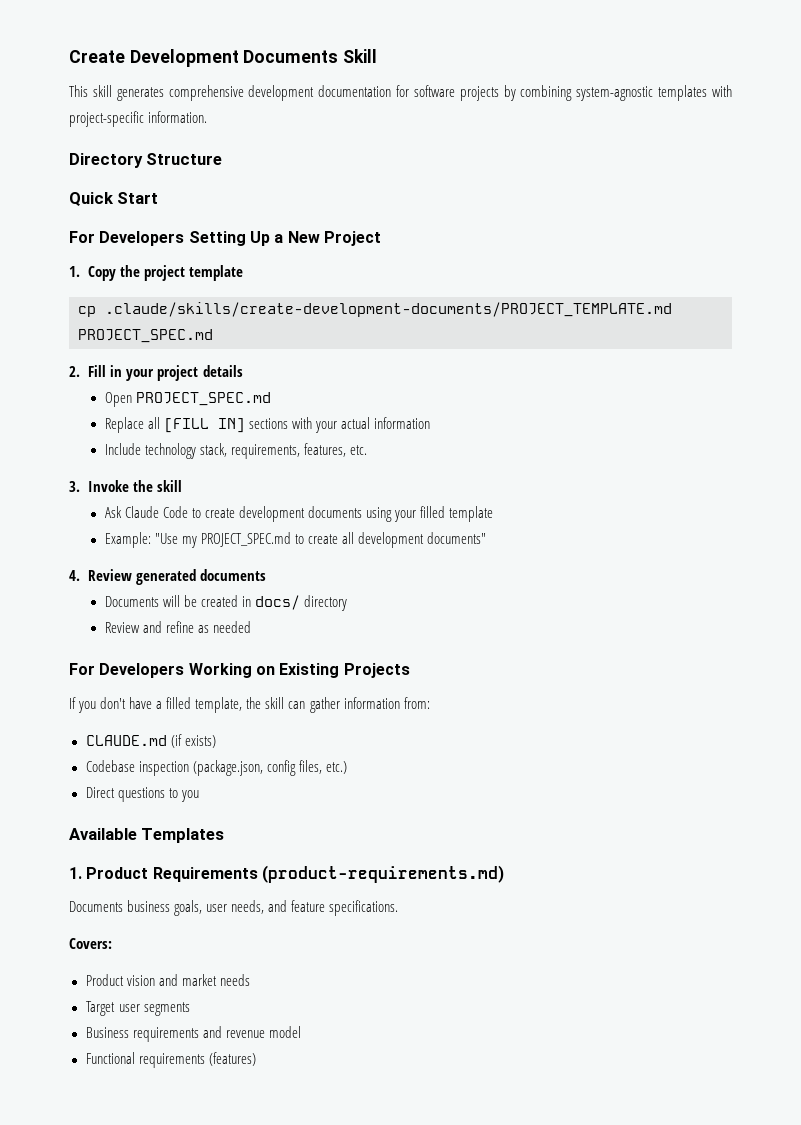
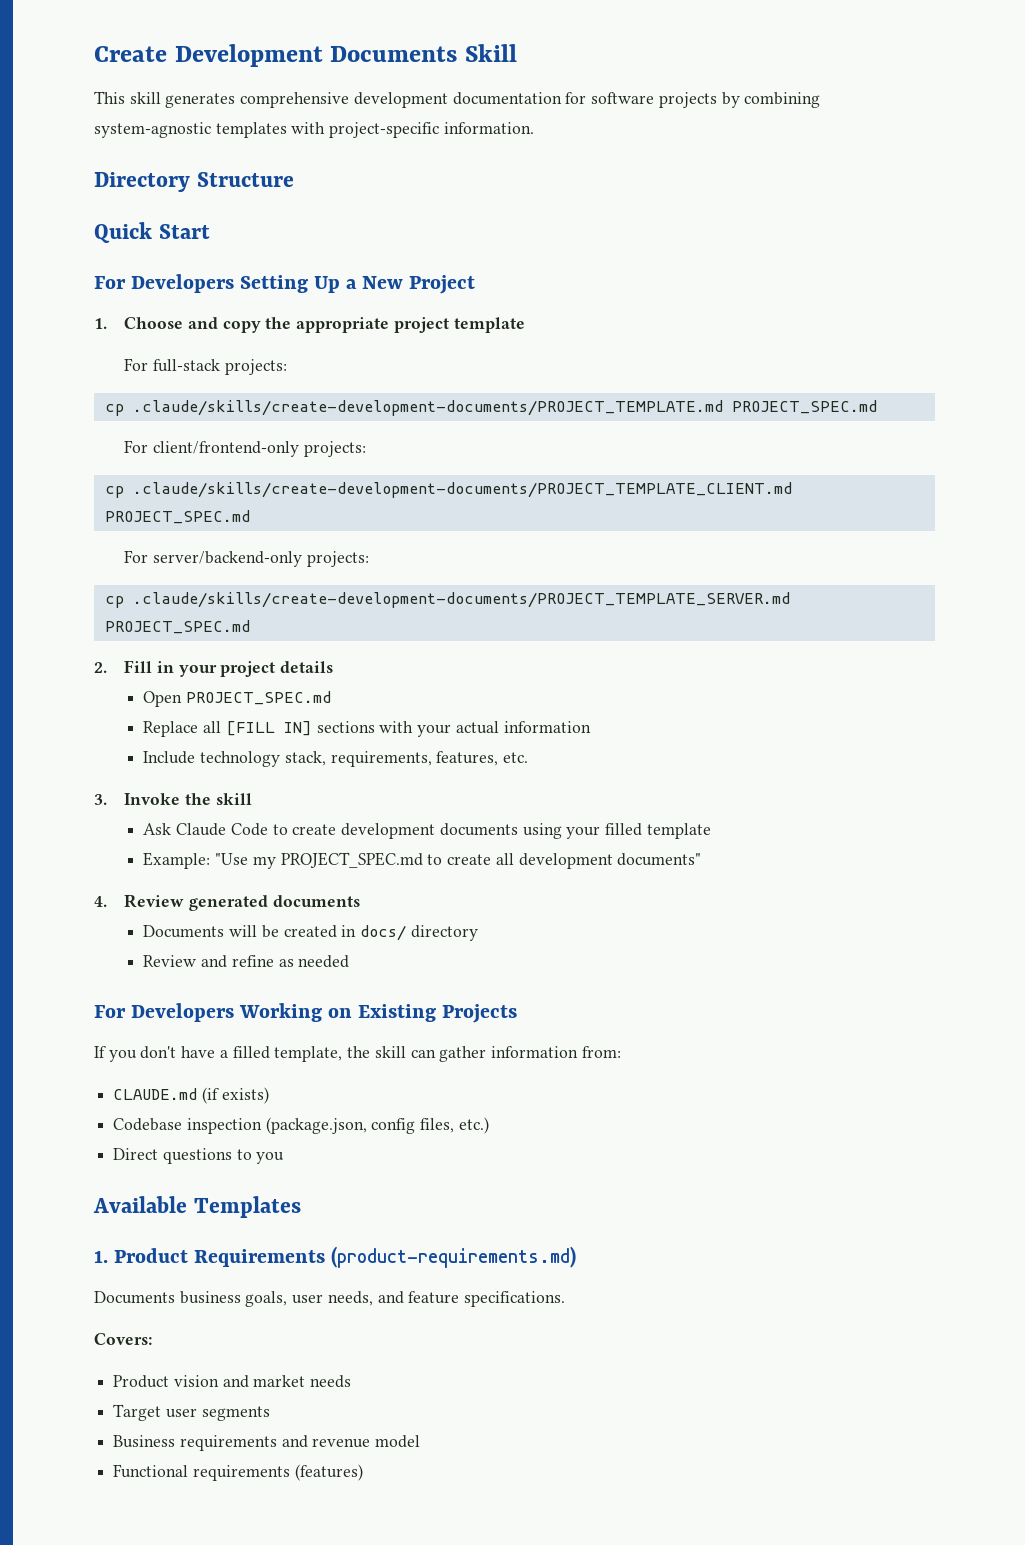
- 1. Copy the project template
+ 1. Choose and copy the appropriate project template
+ For full-stack projects:
+ For client/frontend-only projects:
+ cp .claude/skills/create-development-documents/PROJECT_TEMPLATE_CLIENT.md PROJECT_SPEC.md
+ For server/backend-only projects:
+ cp .claude/skills/create-development-documents/PROJECT_TEMPLATE_SERVER.md PROJECT_SPEC.md

